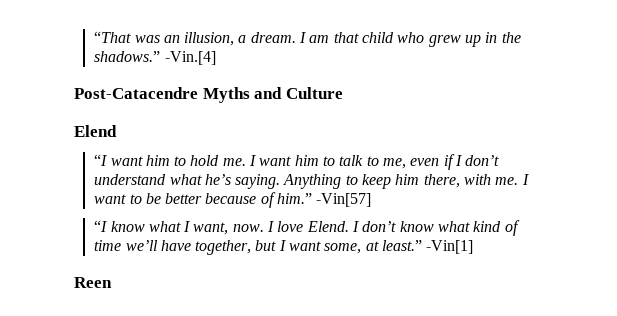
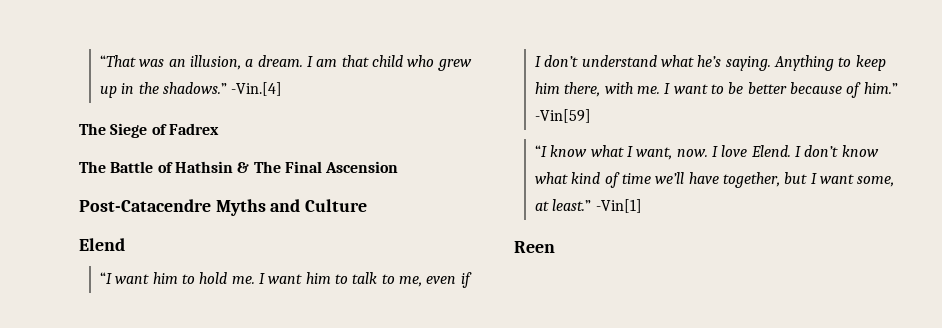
+ The Siege of Fadrex
+ The Battle of Hathsin & The Final Ascension
- -Vin[57]
+ -Vin[59]

